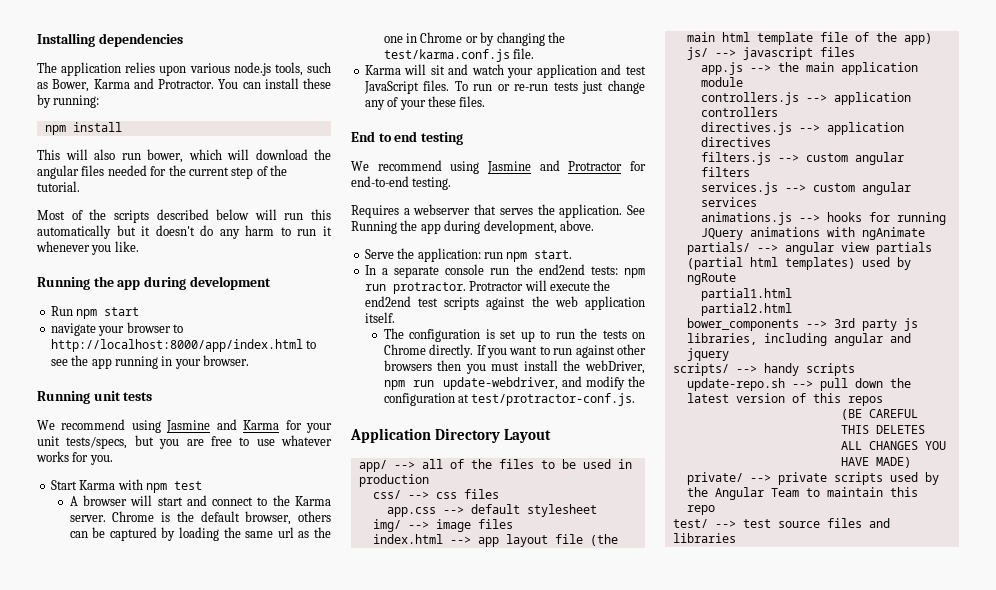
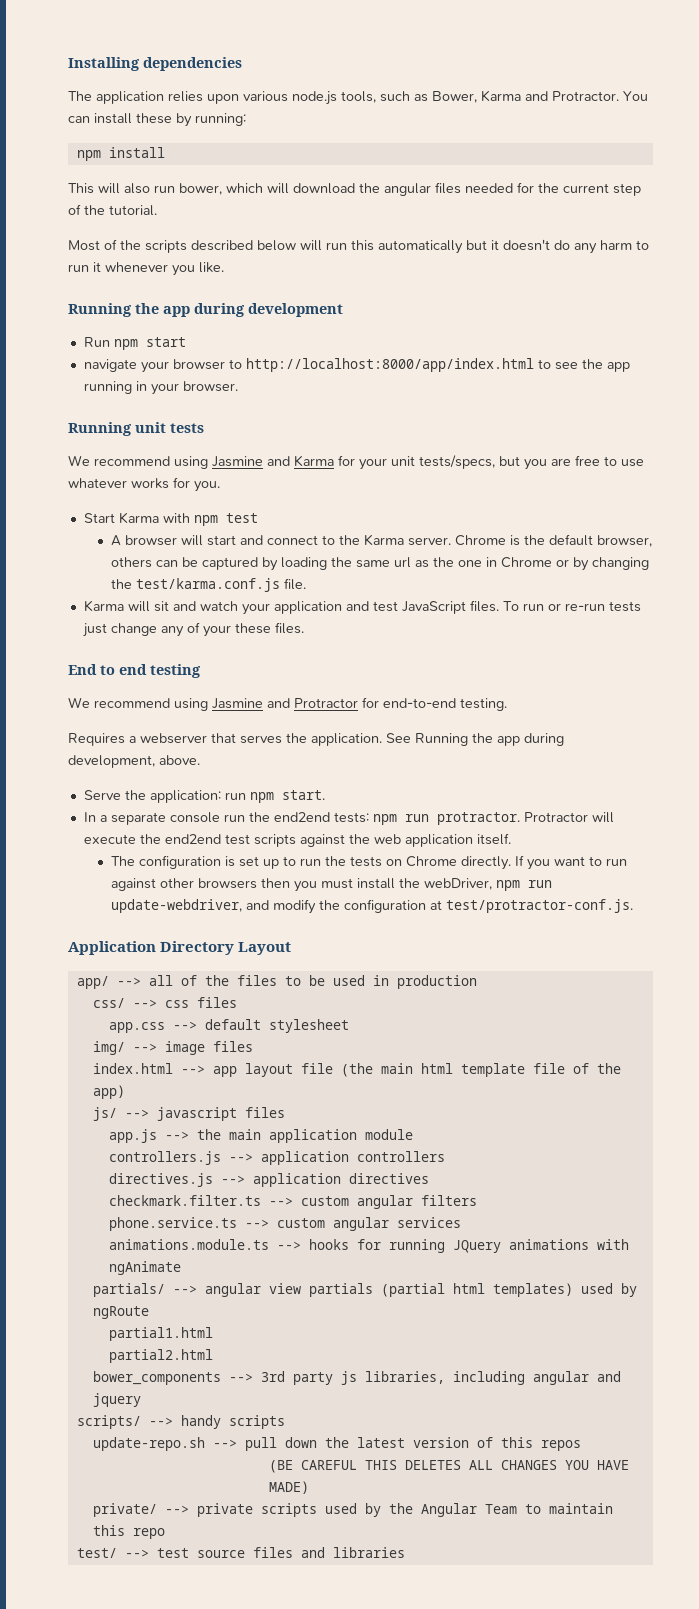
- filters.js --> custom angular filters
+ checkmark.filter.ts --> custom angular filters
- services.js --> custom angular services
+ phone.service.ts --> custom angular services
- animations.js --> hooks for running JQuery animations with ngAnimate
+ animations.module.ts --> hooks for running JQuery animations with ngAnimate

